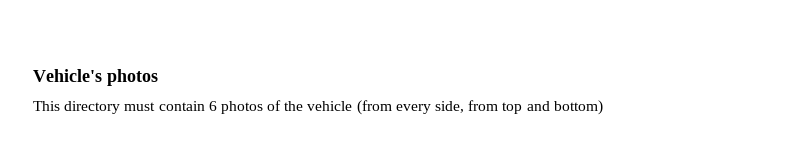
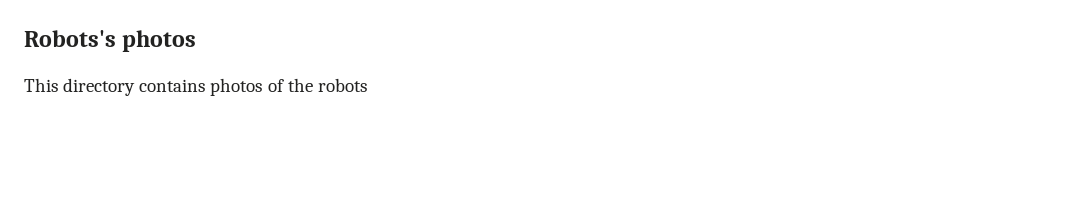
- Vehicle's photos
+ Robots's photos
- This directory must contain 6 photos of the vehicle (from every side, from top and bottom)
+ This directory contains photos of the robots

